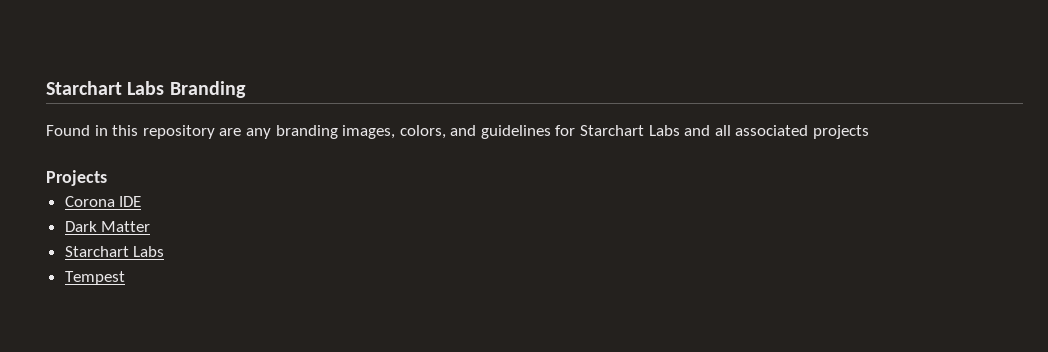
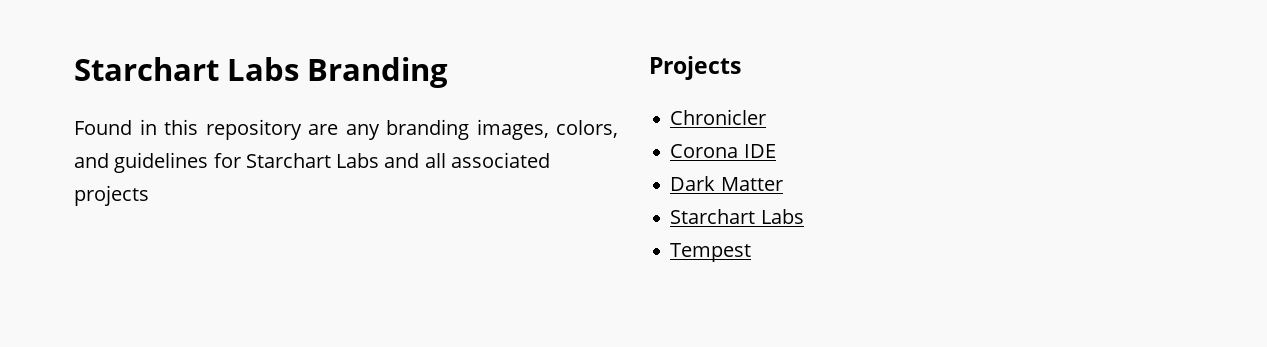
+ Chronicler

